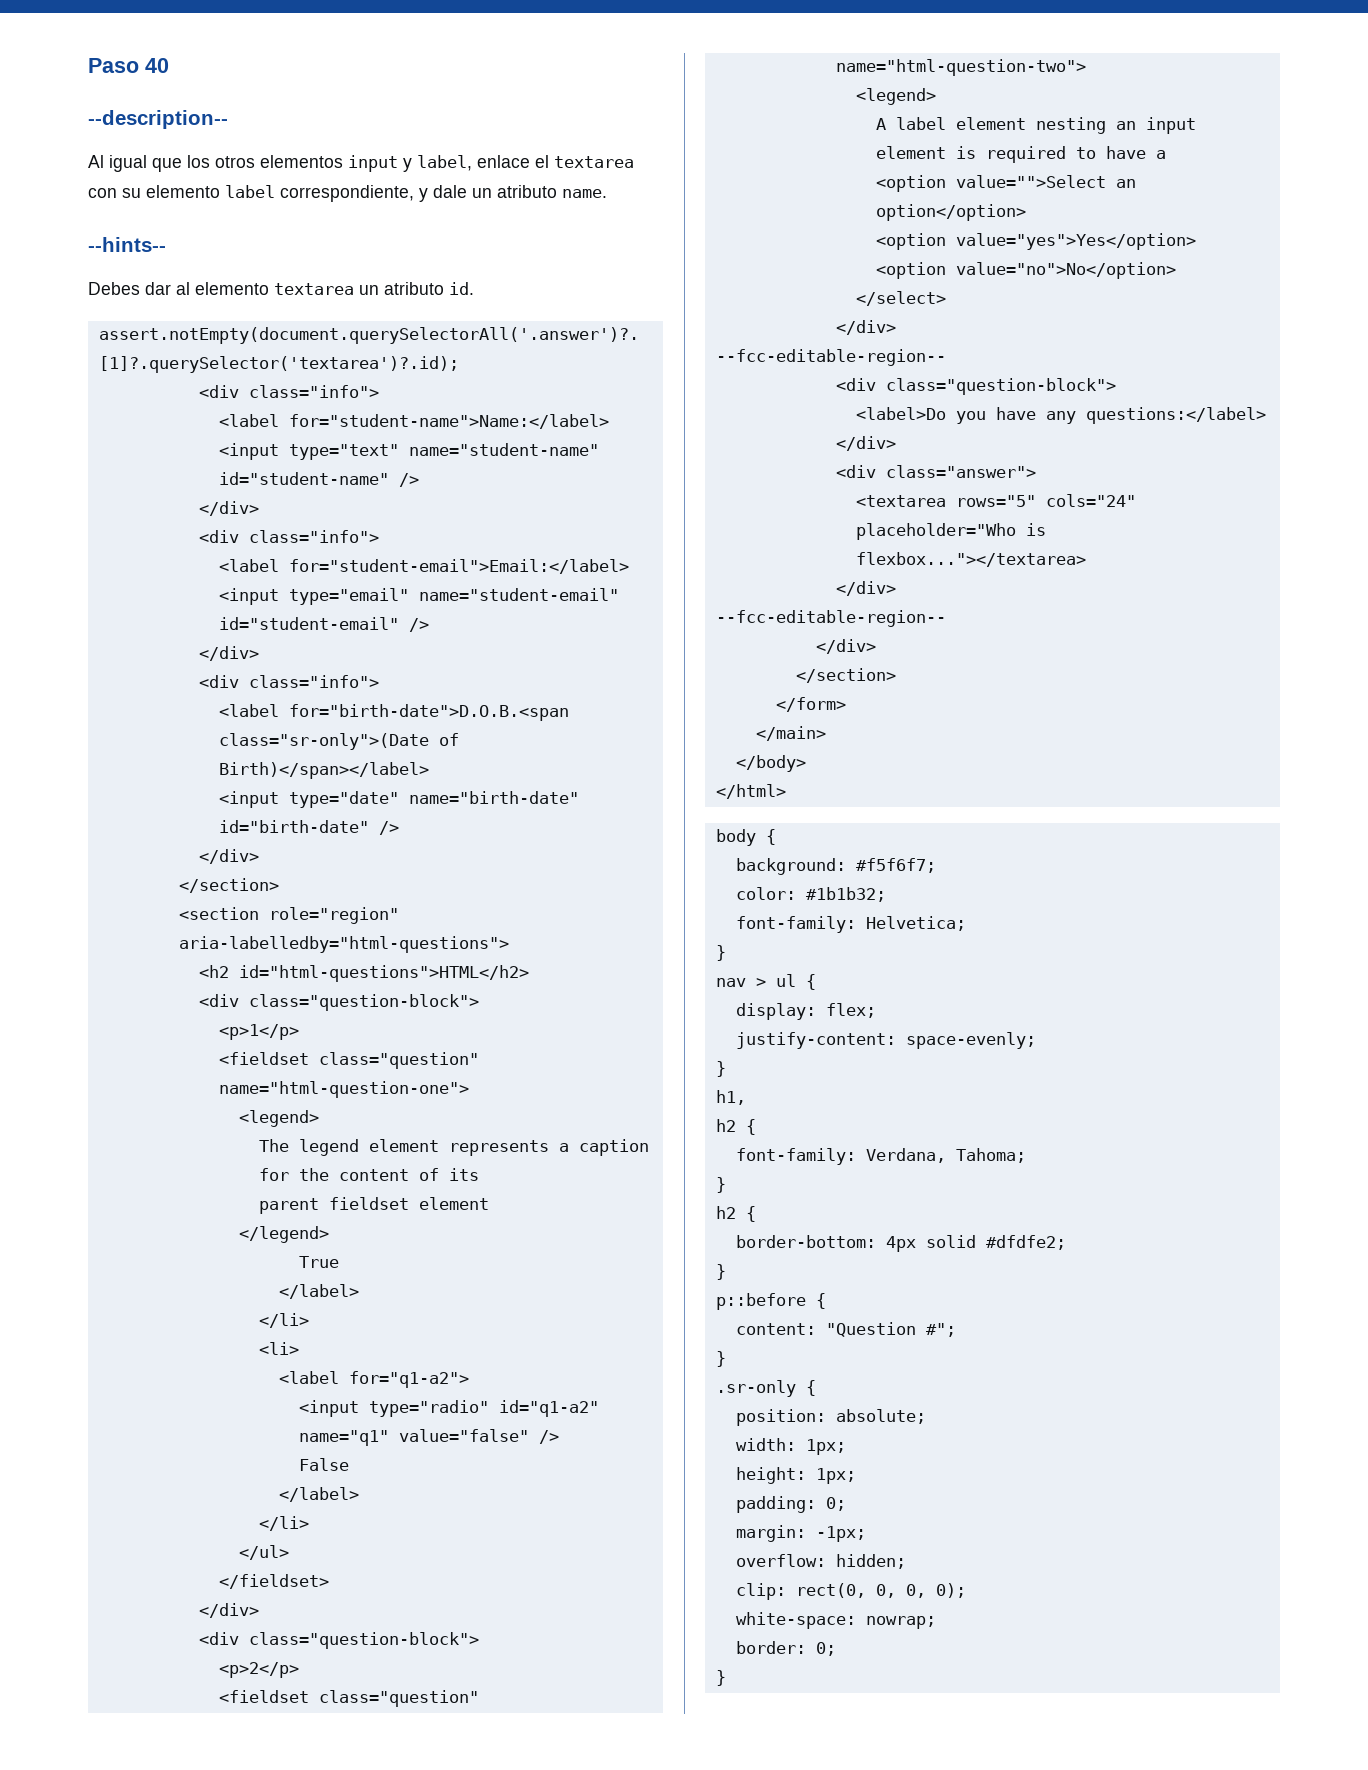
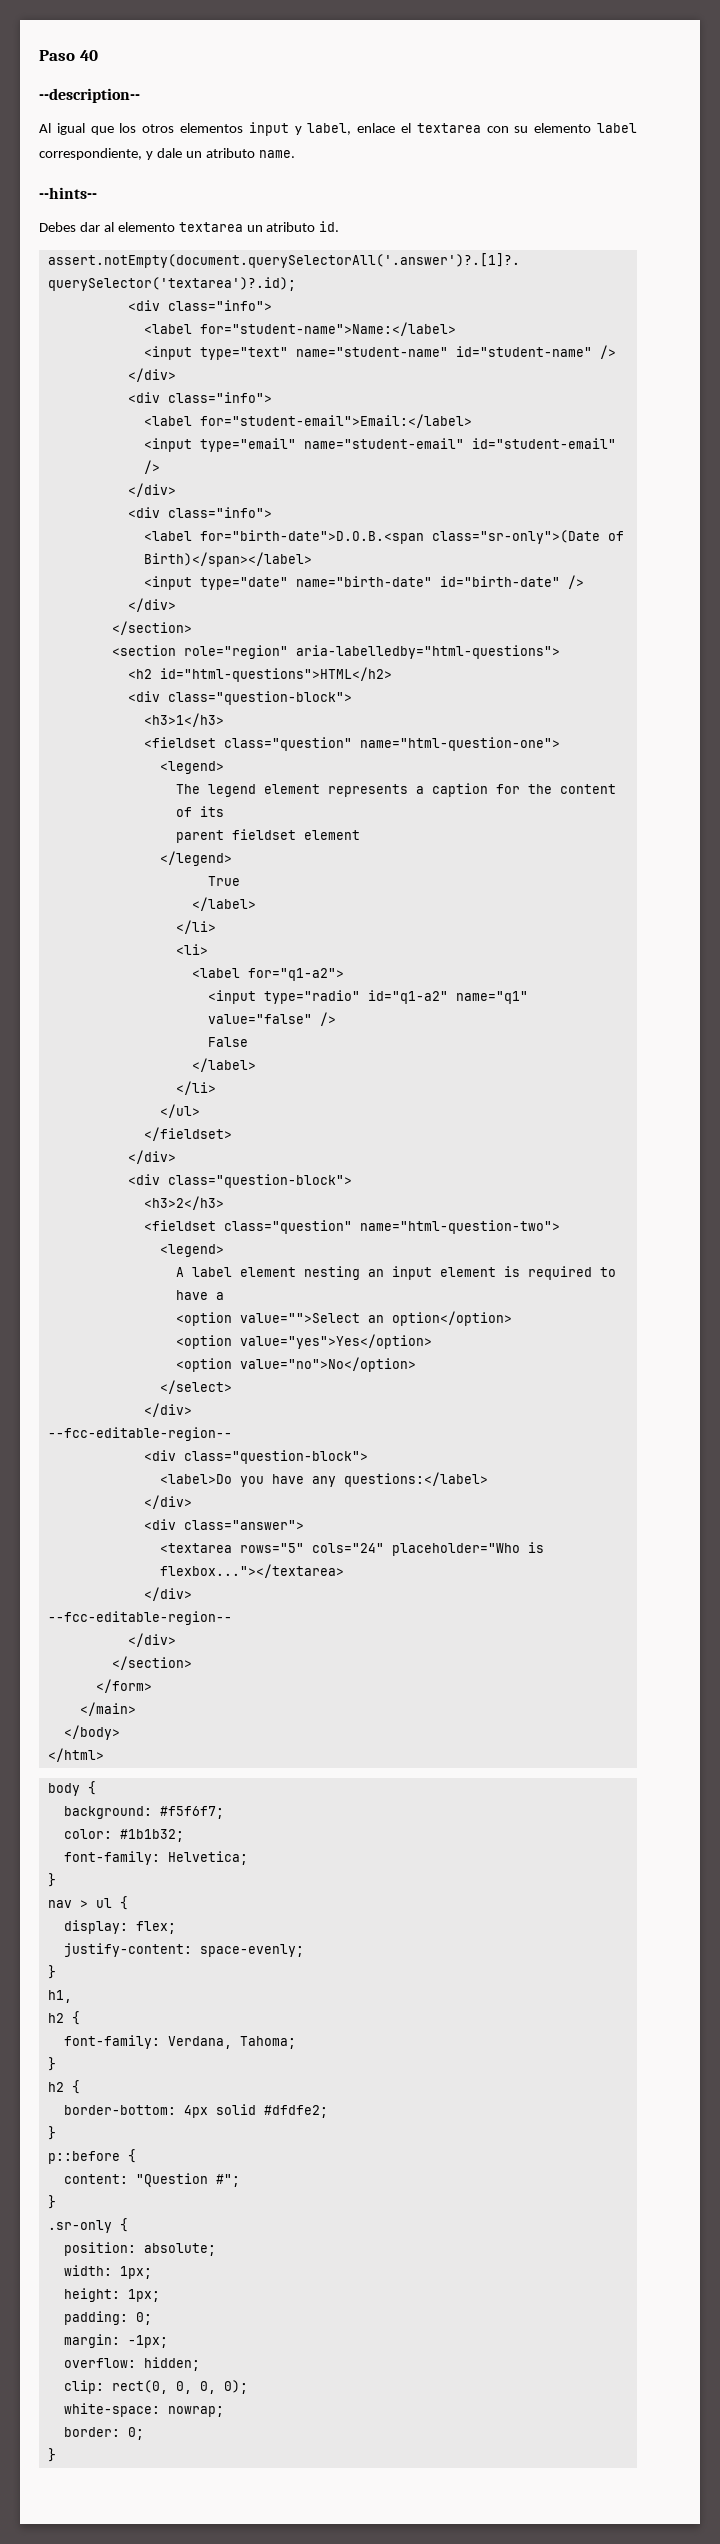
- <p>1</p>
+ <h3>1</h3>
- <p>2</p>
+ <h3>2</h3>

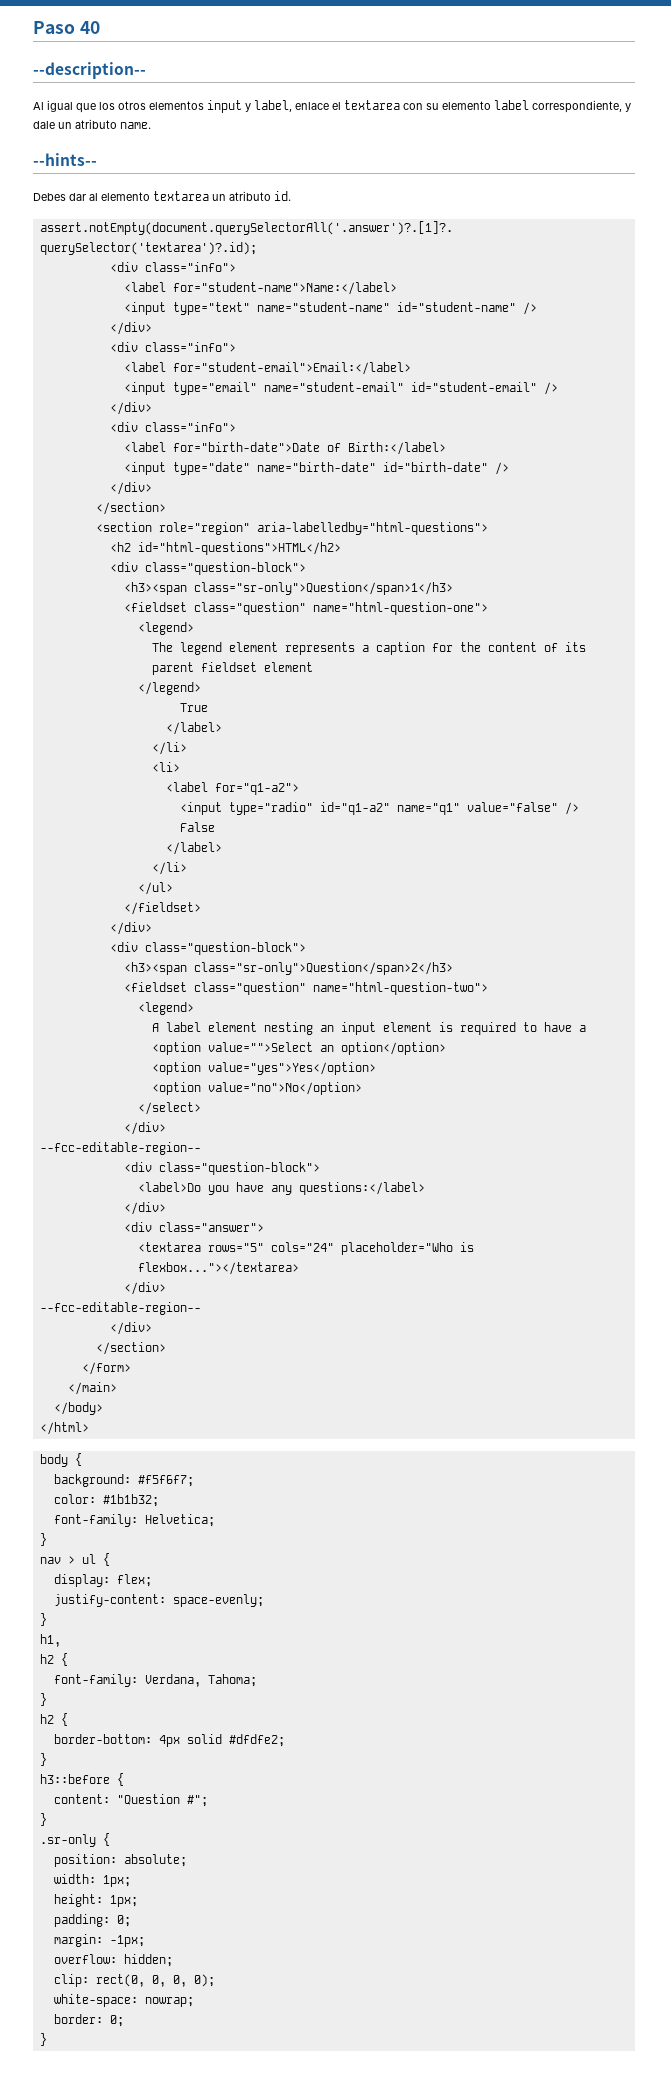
- <label for="birth-date">D.O.B.<span class="sr-only">(Date of Birth)</span></label>
+ <label for="birth-date">Date of Birth:</label>
- <h3>1</h3>
+ <h3><span class="sr-only">Question</span>1</h3>
- <h3>2</h3>
+ <h3><span class="sr-only">Question</span>2</h3>
- p::before {
+ h3::before {

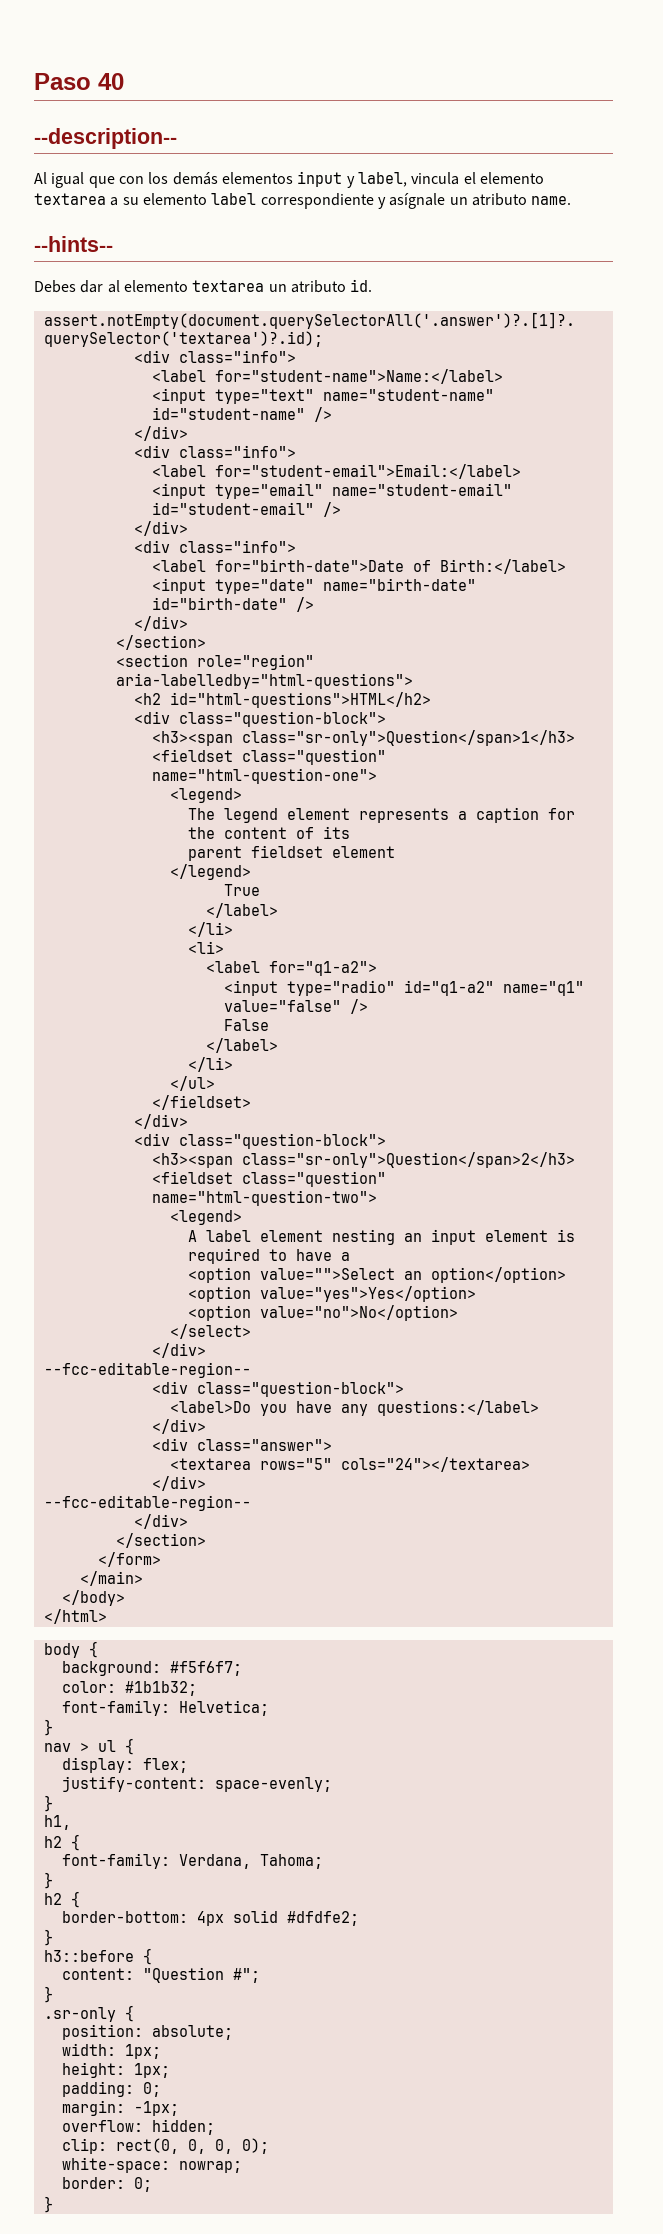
- Al igual que los otros elementos input y label, enlace el textarea con su elemento label correspondiente, y dale un atributo name.
+ Al igual que con los demás elementos input y label, vincula el elemento textarea a su elemento label correspondiente y asígnale un atributo name.
- <textarea rows="5" cols="24" placeholder="Who is flexbox..."></textarea>
+ <textarea rows="5" cols="24"></textarea>

